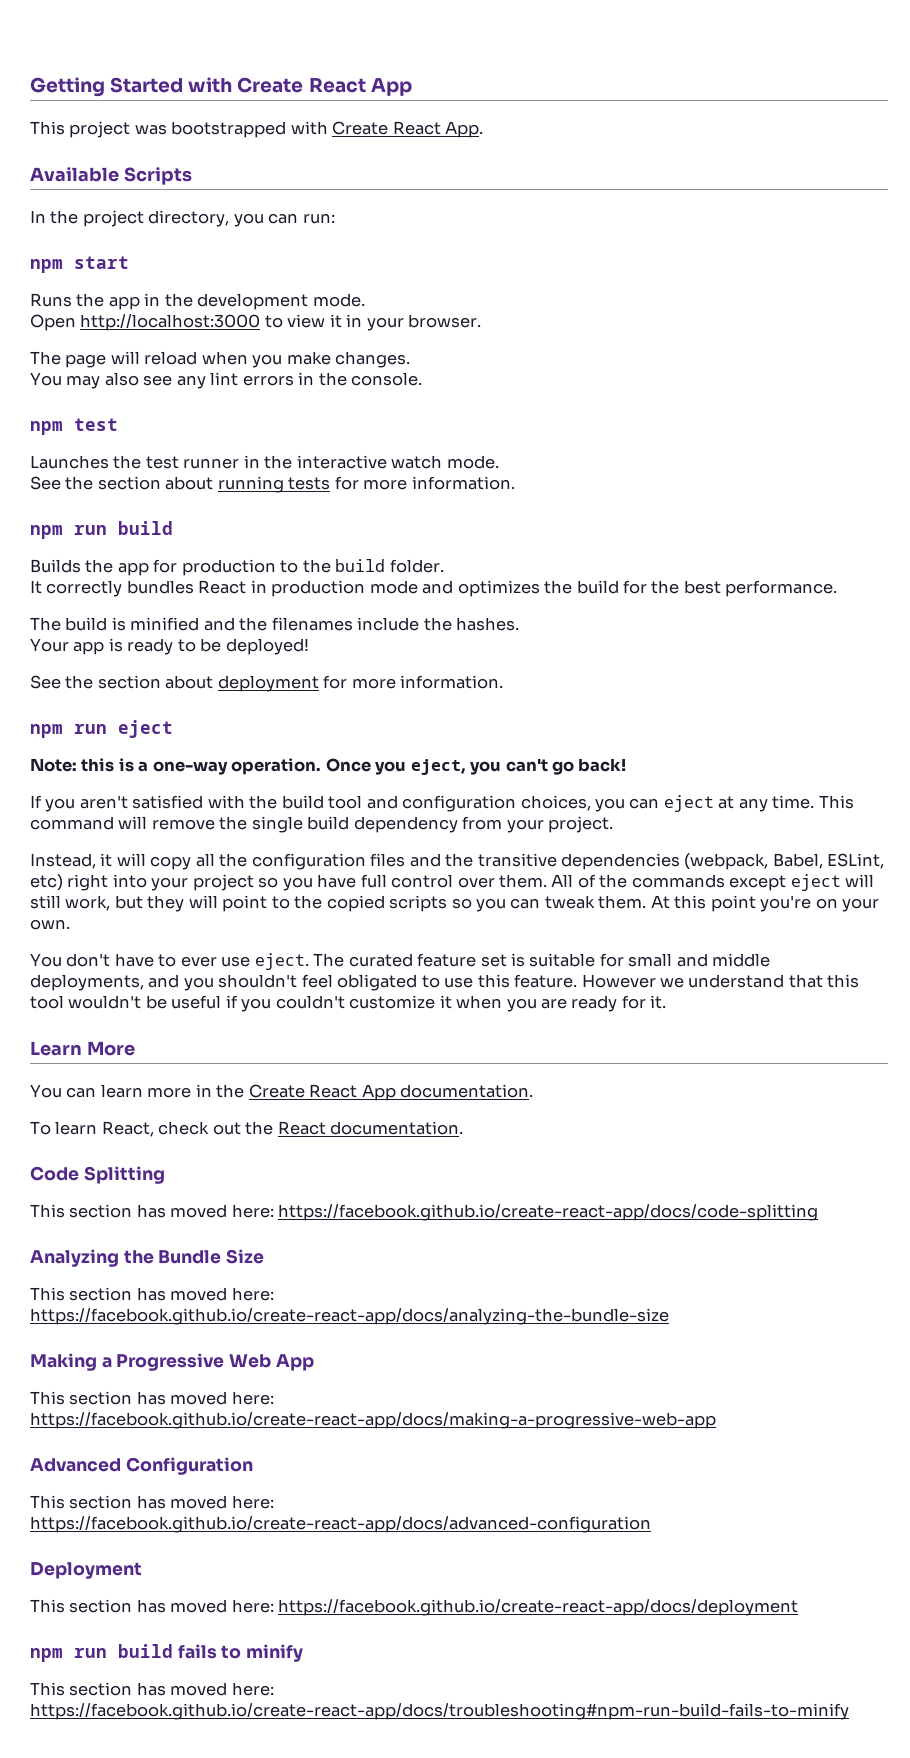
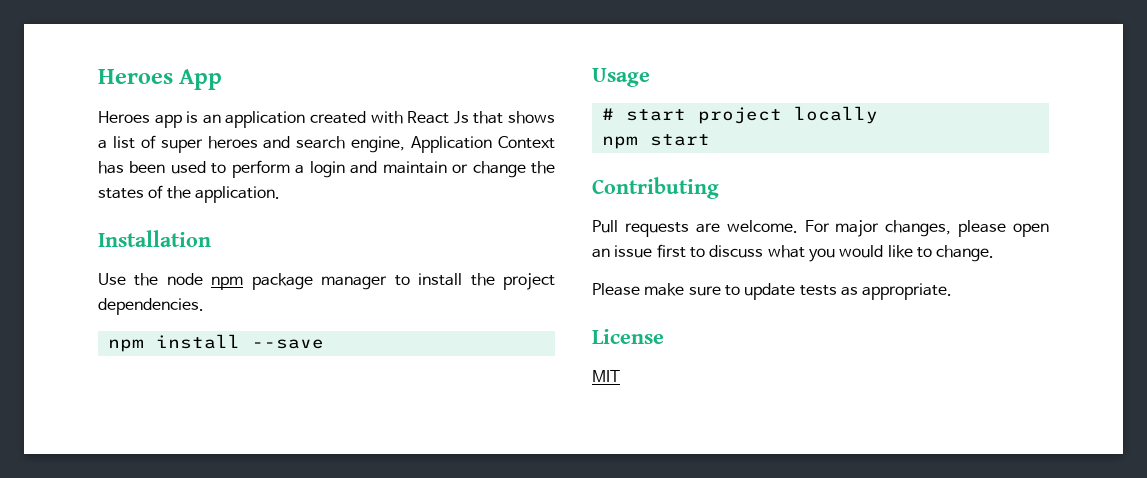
- Getting Started with Create React App
- This project was bootstrapped with Create React App.
- Available Scripts
- In the project directory, you can run:
+ Heroes App
+ Heroes app is an application created with React Js that shows a list of super heroes and search engine, Application Context has been used to perform a login and maintain or change the states of the application.
+ Installation
+ Use the node npm package manager to install the project dependencies.
+ npm install --save
+ Usage
+ # start project locally
  npm start
- Runs the app in the development mode.
- Open http://localhost:3000 to view it in your browser.
- The page will reload when you make changes.
- You may also see any lint errors in the console.
- npm test
- Launches the test runner in the interactive watch mode.
- See the section about running tests for more information.
- npm run build
- Builds the app for production to the build folder.
- It correctly bundles React in production mode and optimizes the build for the best performance.
- The build is minified and the filenames include the hashes.
- Your app is ready to be deployed!
- See the section about deployment for more information.
- npm run eject
- Note: this is a one-way operation. Once you eject, you can't go back!
- If you aren't satisfied with the build tool and configuration choices, you can eject at any time. This command will remove the single build dependency from your project.
- Instead, it will copy all the configuration files and the transitive dependencies (webpack, Babel, ESLint, etc) right into your project so you have full control over them. All of the commands except eject will still work, but they will point to the copied scripts so you can tweak them. At this point you're on your own.
- You don't have to ever use eject. The curated feature set is suitable for small and middle deployments, and you shouldn't feel obligated to use this feature. However we understand that this tool wouldn't be useful if you couldn't customize it when you are ready for it.
- Learn More
- You can learn more in the Create React App documentation.
- To learn React, check out the React documentation.
- Code Splitting
- This section has moved here: https://facebook.github.io/create-react-app/docs/code-splitting
- Analyzing the Bundle Size
- This section has moved here: https://facebook.github.io/create-react-app/docs/analyzing-the-bundle-size
- Making a Progressive Web App
- This section has moved here: https://facebook.github.io/create-react-app/docs/making-a-progressive-web-app
- Advanced Configuration
- This section has moved here: https://facebook.github.io/create-react-app/docs/advanced-configuration
- Deployment
- This section has moved here: https://facebook.github.io/create-react-app/docs/deployment
- npm run build fails to minify
- This section has moved here: https://facebook.github.io/create-react-app/docs/troubleshooting#npm-run-build-fails-to-minify
+ Contributing
+ Pull requests are welcome. For major changes, please open an issue first to discuss what you would like to change.
+ Please make sure to update tests as appropriate.
+ License
+ MIT

